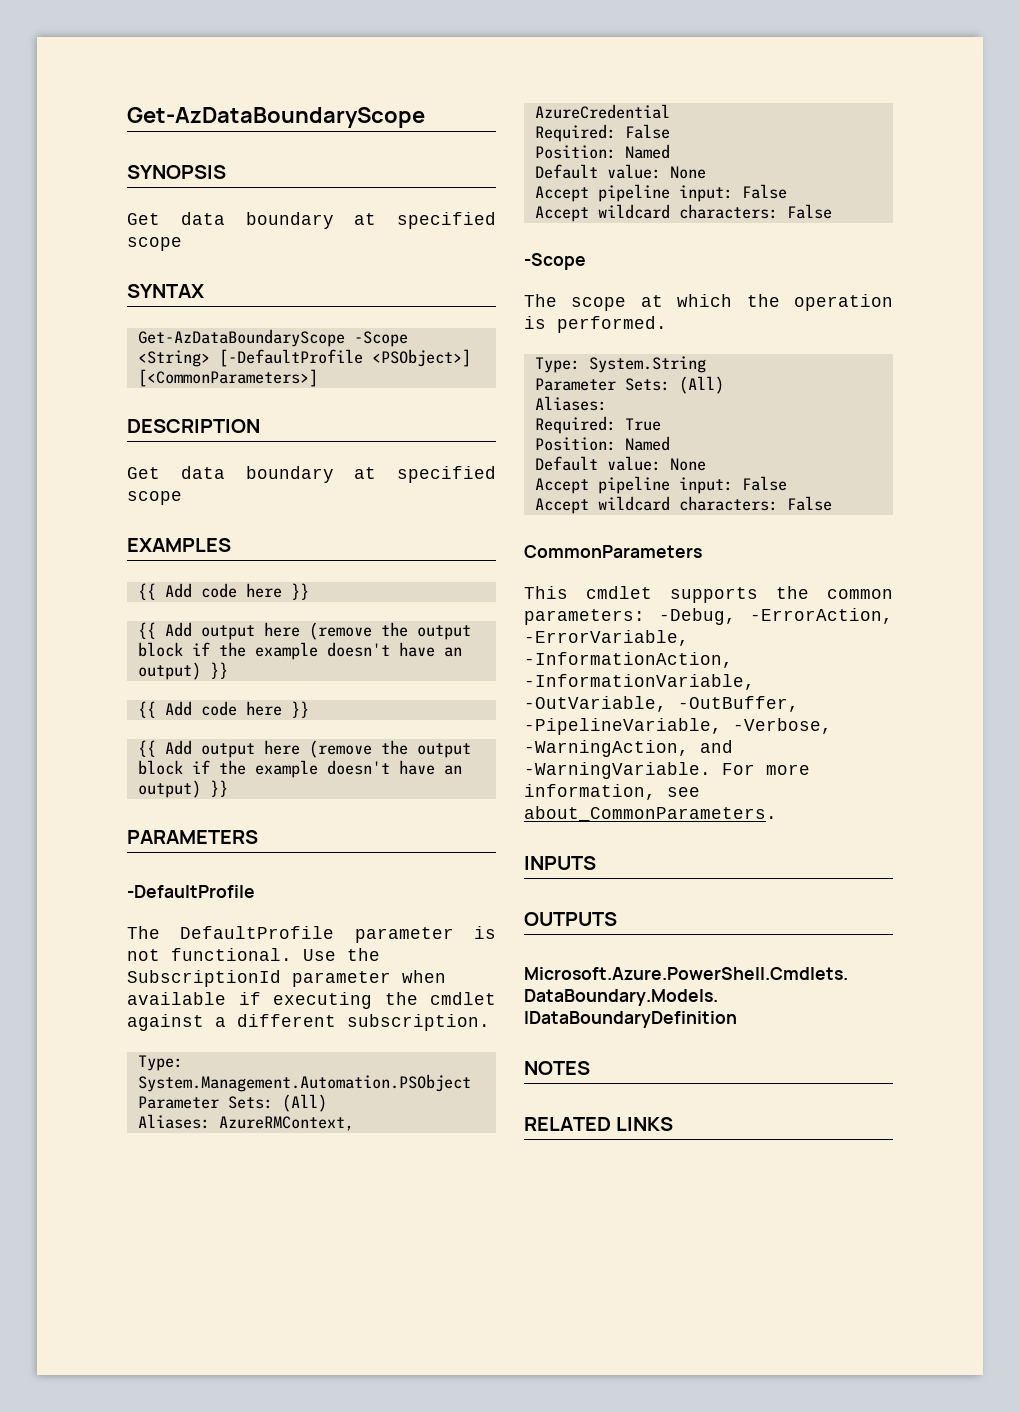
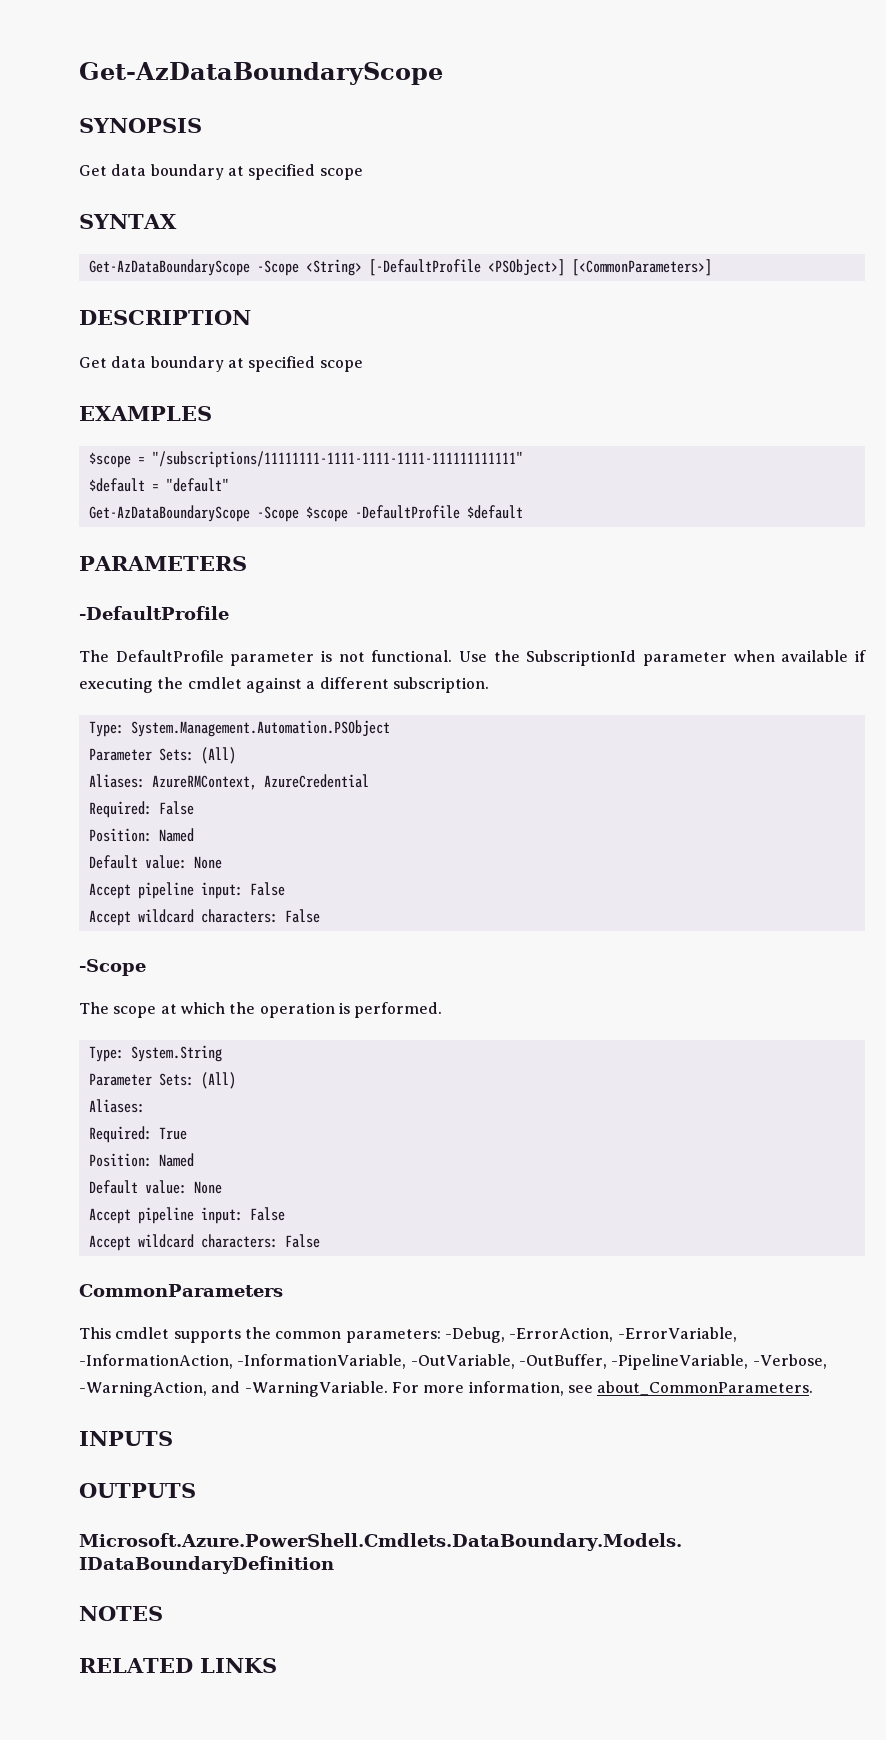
  EXAMPLES
- {{ Add code here }}
- {{ Add output here (remove the output block if the example doesn't have an output) }}
- {{ Add code here }}
- {{ Add output here (remove the output block if the example doesn't have an output) }}
+ $scope = "/subscriptions/11111111-1111-1111-1111-111111111111"
+ $default = "default"
+ Get-AzDataBoundaryScope -Scope $scope -DefaultProfile $default

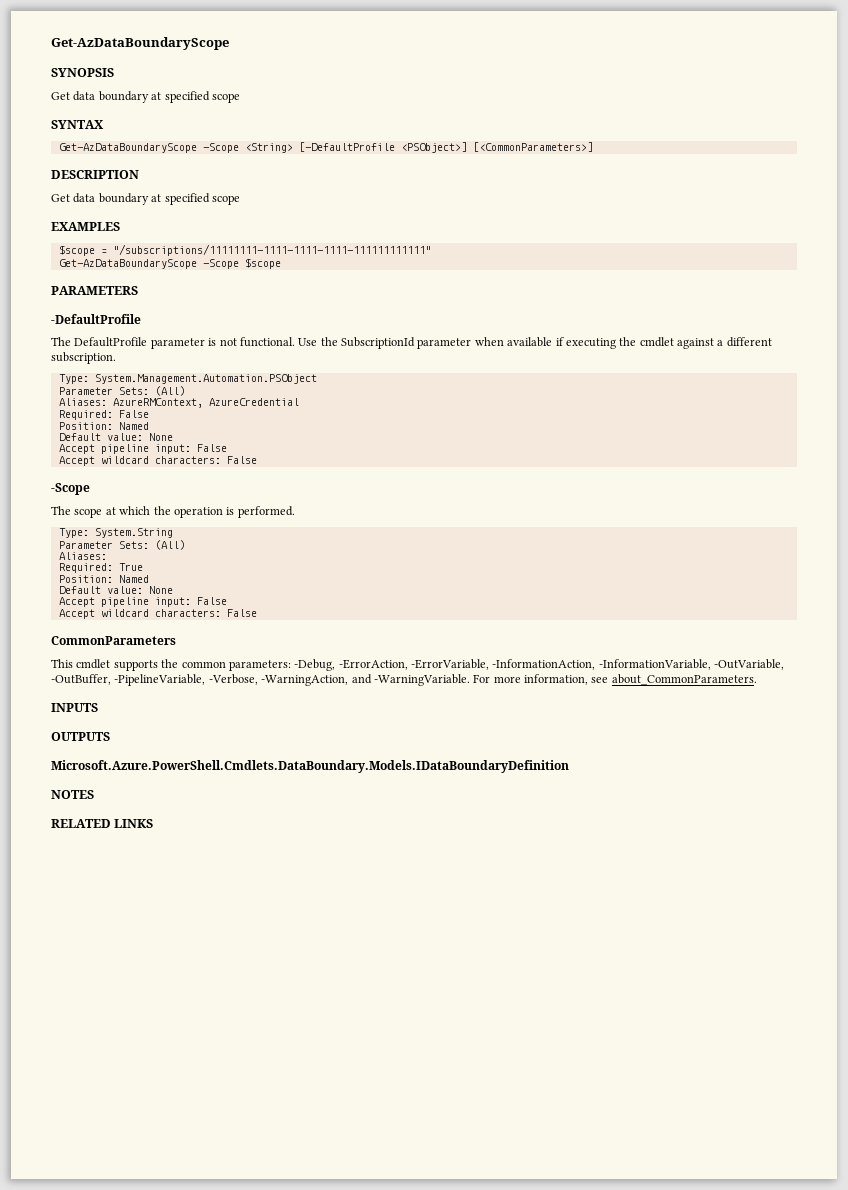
- $default = "default"
- Get-AzDataBoundaryScope -Scope $scope -DefaultProfile $default
+ Get-AzDataBoundaryScope -Scope $scope

